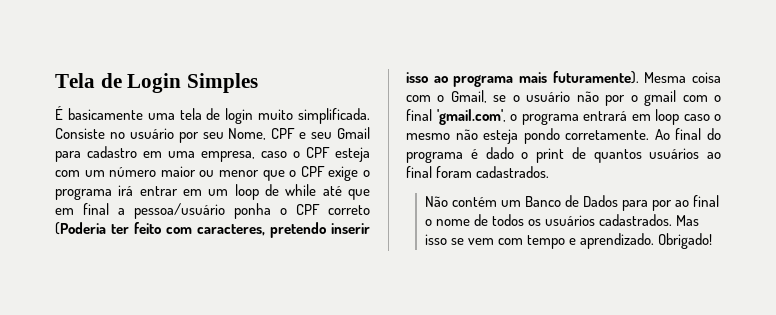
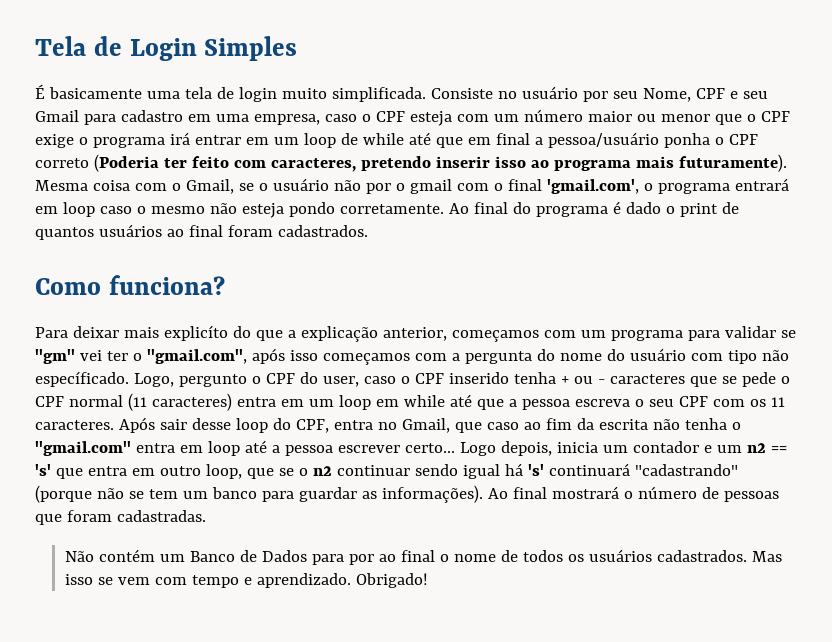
+ Como funciona?
+ Para deixar mais explicíto do que a explicação anterior, começamos com um programa para validar se "gm" vei ter o "gmail.com", após isso começamos com a pergunta do nome do usuário com tipo não específicado. Logo, pergunto o CPF do user, caso o CPF inserido tenha + ou - caracteres que se pede o CPF normal (11 caracteres) entra em um loop em while até que a pessoa escreva o seu CPF com os 11 caracteres. Após sair desse loop do CPF, entra no Gmail, que caso ao fim da escrita não tenha o "gmail.com" entra em loop até a pessoa escrever certo... Logo depois, inicia um contador e um n2 == 's' que entra em outro loop, que se o n2 continuar sendo igual há 's' continuará "cadastrando" (porque não se tem um banco para guardar as informações). Ao final mostrará o número de pessoas que foram cadastradas.

